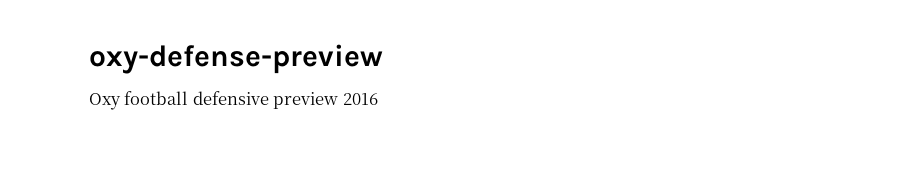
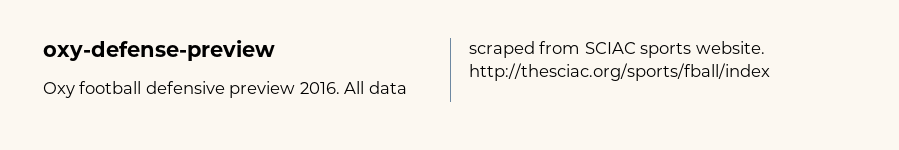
- Oxy football defensive preview 2016
+ Oxy football defensive preview 2016. All data scraped from SCIAC sports website. http://thesciac.org/sports/fball/index

